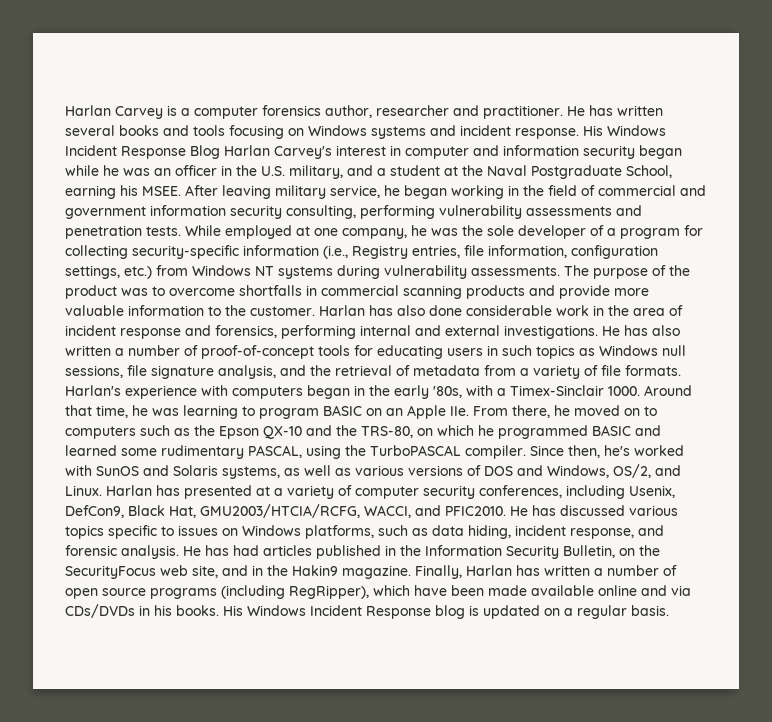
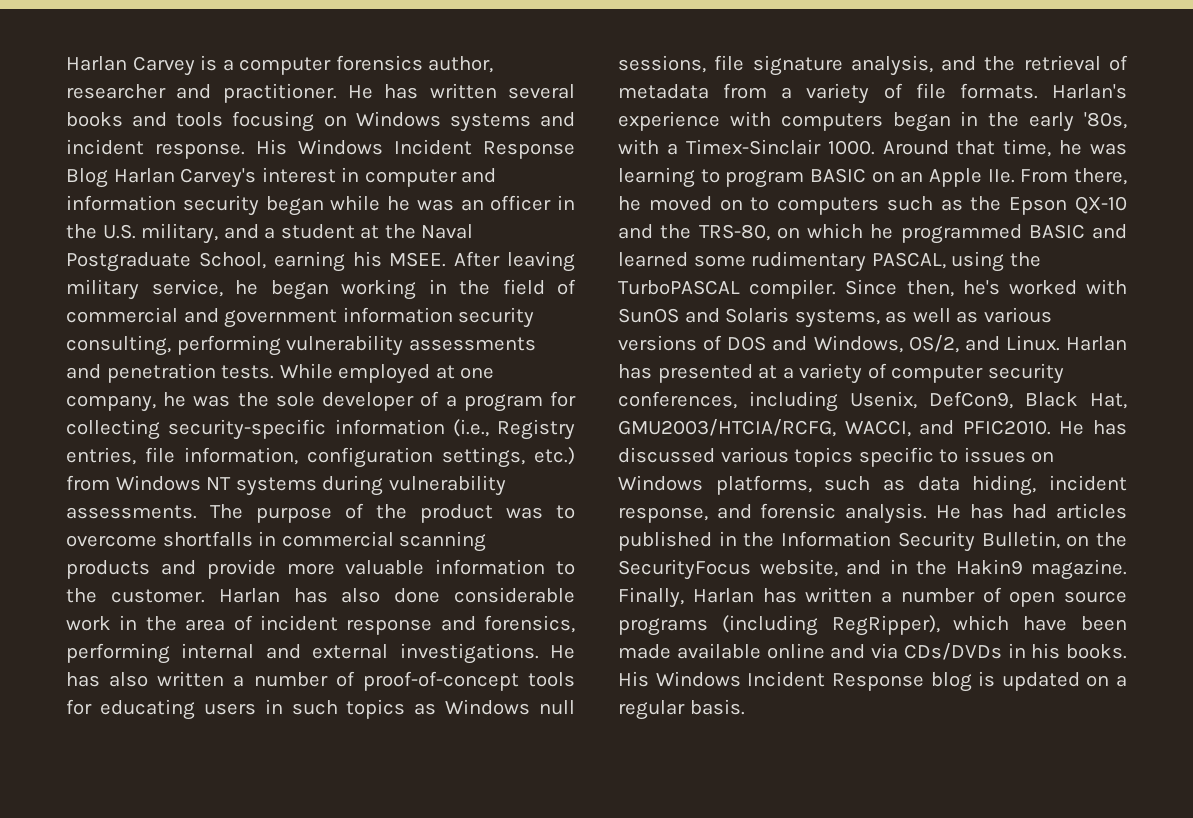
- He has had articles published in the Information Security Bulletin, on the SecurityFocus web site, and in the Hakin9 magazine.
+ He has had articles published in the Information Security Bulletin, on the SecurityFocus website, and in the Hakin9 magazine.

